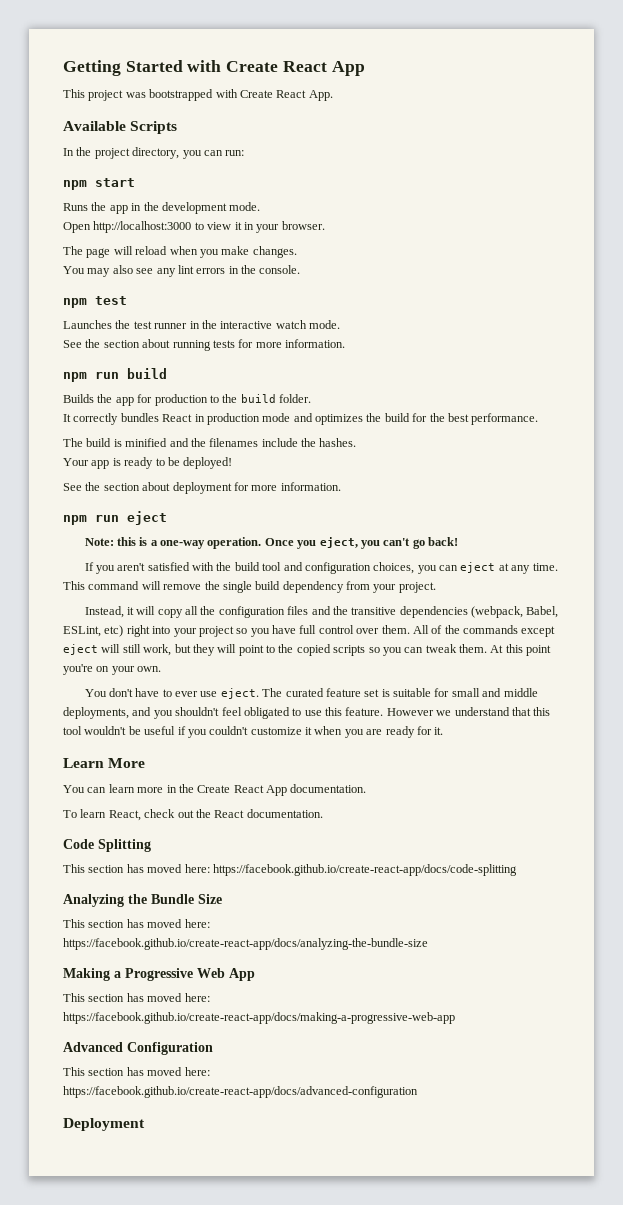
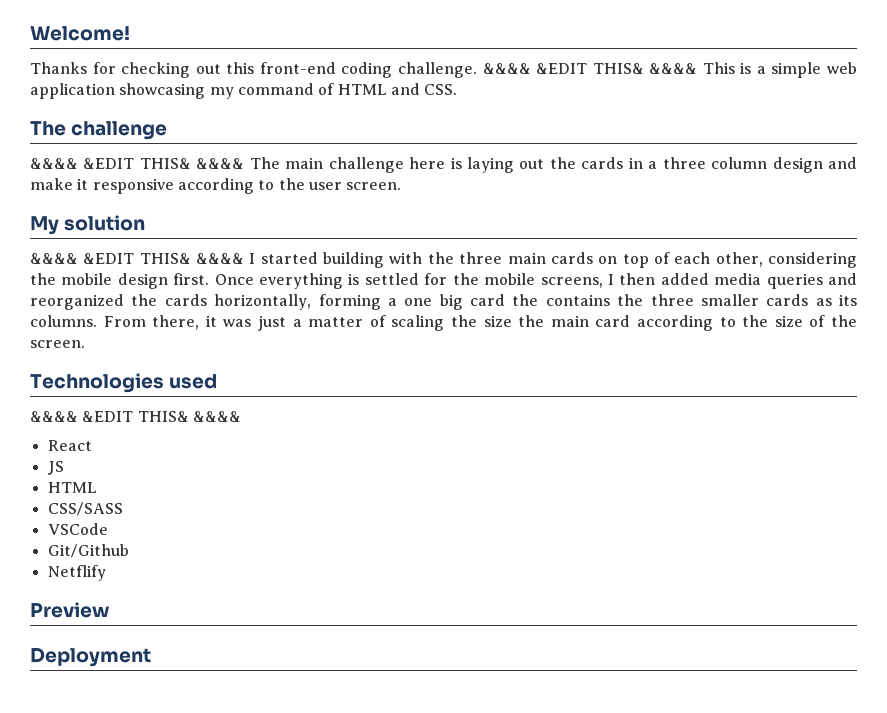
- Getting Started with Create React App
- This project was bootstrapped with Create React App.
- Available Scripts
- In the project directory, you can run:
- npm start
- Runs the app in the development mode.
- Open http://localhost:3000 to view it in your browser.
- The page will reload when you make changes.
- You may also see any lint errors in the console.
- npm test
- Launches the test runner in the interactive watch mode.
- See the section about running tests for more information.
- npm run build
- Builds the app for production to the build folder.
- It correctly bundles React in production mode and optimizes the build for the best performance.
- The build is minified and the filenames include the hashes.
- Your app is ready to be deployed!
- See the section about deployment for more information.
- npm run eject
- Note: this is a one-way operation. Once you eject, you can't go back!
- If you aren't satisfied with the build tool and configuration choices, you can eject at any time. This command will remove the single build dependency from your project.
- Instead, it will copy all the configuration files and the transitive dependencies (webpack, Babel, ESLint, etc) right into your project so you have full control over them. All of the commands except eject will still work, but they will point to the copied scripts so you can tweak them. At this point you're on your own.
- You don't have to ever use eject. The curated feature set is suitable for small and middle deployments, and you shouldn't feel obligated to use this feature. However we understand that this tool wouldn't be useful if you couldn't customize it when you are ready for it.
- Learn More
- You can learn more in the Create React App documentation.
- To learn React, check out the React documentation.
- Code Splitting
- This section has moved here: https://facebook.github.io/create-react-app/docs/code-splitting
- Analyzing the Bundle Size
- This section has moved here: https://facebook.github.io/create-react-app/docs/analyzing-the-bundle-size
- Making a Progressive Web App
- This section has moved here: https://facebook.github.io/create-react-app/docs/making-a-progressive-web-app
- Advanced Configuration
- This section has moved here: https://facebook.github.io/create-react-app/docs/advanced-configuration
+ Welcome!
+ Thanks for checking out this front-end coding challenge. &&&& &EDIT THIS& &&&& This is a simple web application showcasing my command of HTML and CSS.
+ The challenge
+ &&&& &EDIT THIS& &&&& The main challenge here is laying out the cards in a three column design and make it responsive according to the user screen.
+ My solution
+ &&&& &EDIT THIS& &&&& I started building with the three main cards on top of each other, considering the mobile design first. Once everything is settled for the mobile screens, I then added media queries and reorganized the cards horizontally, forming a one big card the contains the three smaller cards as its columns. From there, it was just a matter of scaling the size the main card according to the size of the screen.
+ Technologies used
+ &&&& &EDIT THIS& &&&&
+ React
+ JS
+ HTML
+ CSS/SASS
+ VSCode
+ Git/Github
+ Netflify
+ Preview

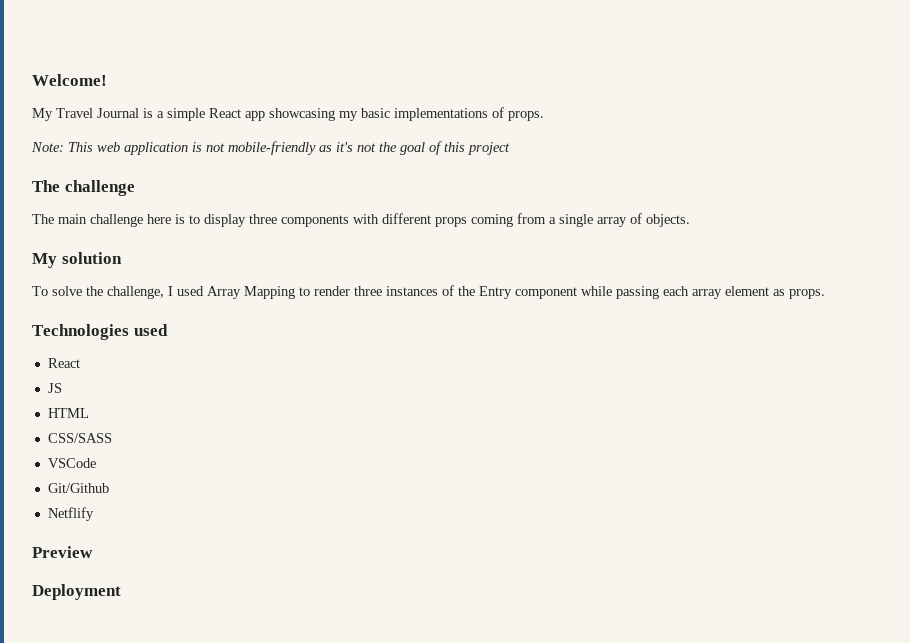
- Thanks for checking out this front-end coding challenge. &&&& &EDIT THIS& &&&& This is a simple web application showcasing my command of HTML and CSS.
+ My Travel Journal is a simple React app showcasing my basic implementations of props.
+ Note: This web application is not mobile-friendly as it's not the goal of this project
  The challenge
- &&&& &EDIT THIS& &&&& The main challenge here is laying out the cards in a three column design and make it responsive according to the user screen.
+ The main challenge here is to display three components with different props coming from a single array of objects.
  My solution
- &&&& &EDIT THIS& &&&& I started building with the three main cards on top of each other, considering the mobile design first. Once everything is settled for the mobile screens, I then added media queries and reorganized the cards horizontally, forming a one big card the contains the three smaller cards as its columns. From there, it was just a matter of scaling the size the main card according to the size of the screen.
+ To solve the challenge, I used Array Mapping to render three instances of the Entry component while passing each array element as props.
  Technologies used
- &&&& &EDIT THIS& &&&&

